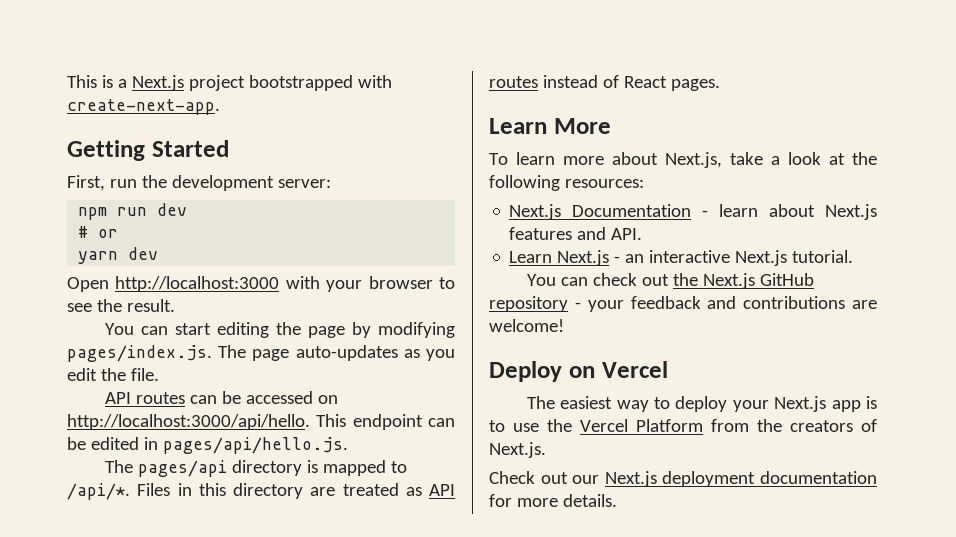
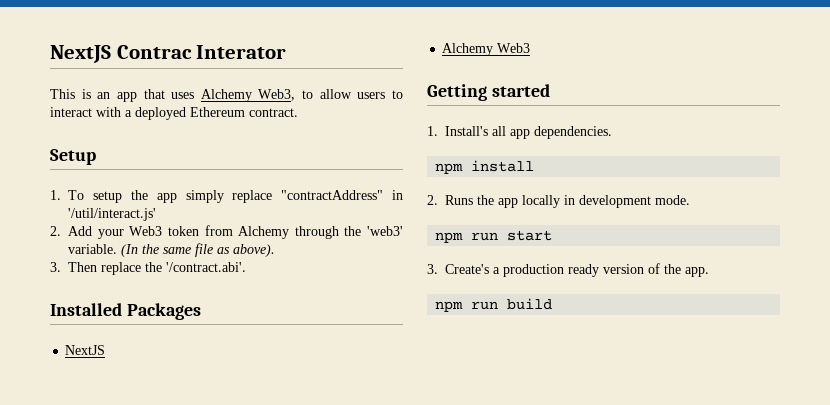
- This is a Next.js project bootstrapped with create-next-app.
- Getting Started
- First, run the development server:
- npm run dev
- # or
- yarn dev
- Open http://localhost:3000 with your browser to see the result.
- You can start editing the page by modifying pages/index.js. The page auto-updates as you edit the file.
- API routes can be accessed on http://localhost:3000/api/hello. This endpoint can be edited in pages/api/hello.js.
- The pages/api directory is mapped to /api/*. Files in this directory are treated as API routes instead of React pages.
- Learn More
- To learn more about Next.js, take a look at the following resources:
- Next.js Documentation - learn about Next.js features and API.
- Learn Next.js - an interactive Next.js tutorial.
- You can check out the Next.js GitHub repository - your feedback and contributions are welcome!
- Deploy on Vercel
- The easiest way to deploy your Next.js app is to use the Vercel Platform from the creators of Next.js.
- Check out our Next.js deployment documentation for more details.
+ NextJS Contrac Interator
+ This is an app that uses Alchemy Web3, to allow users to interact with a deployed Ethereum contract.
+ Setup
+ 1. To setup the app simply replace "contractAddress" in '/util/interact.js'
+ 2. Add your Web3 token from Alchemy through the 'web3' variable. (In the same file as above).
+ 3. Then replace the '/contract.abi'.
+ Installed Packages
+ NextJS
+ Alchemy Web3
+ Getting started
+ 1. Install's all app dependencies.
+ npm install
+ 2. Runs the app locally in development mode.
+ npm run start
+ 3. Create's a production ready version of the app.
+ npm run build

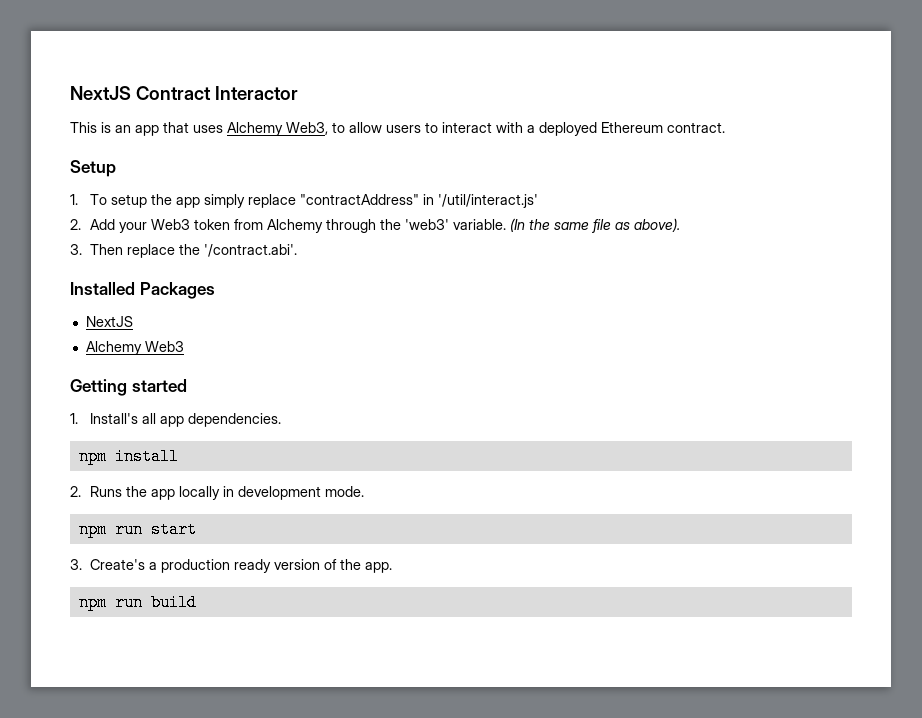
- NextJS Contrac Interator
+ NextJS Contract Interactor

